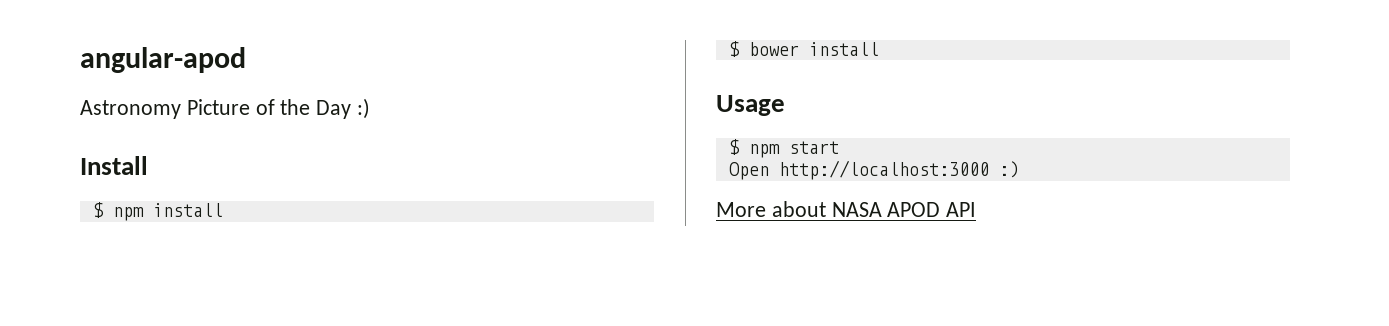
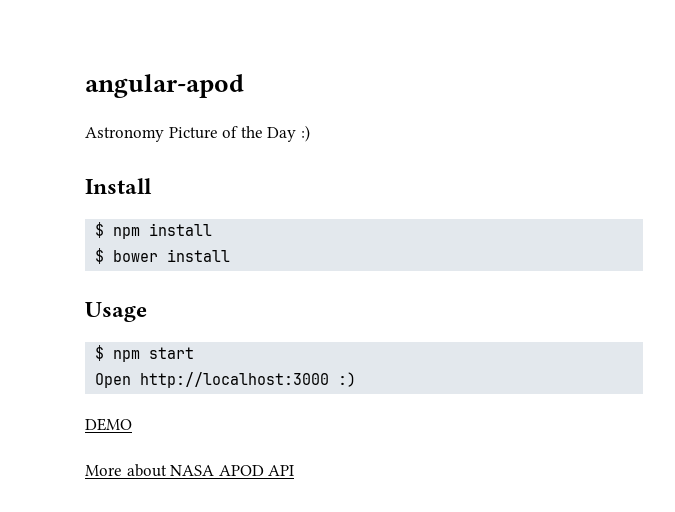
+ DEMO

